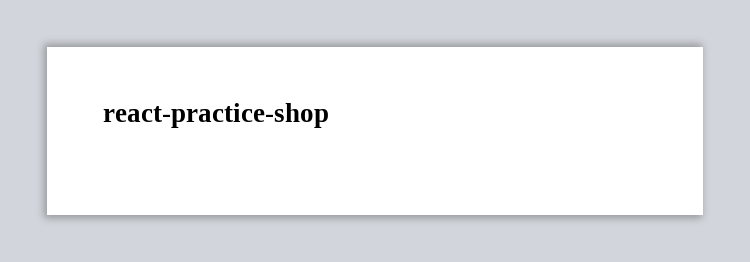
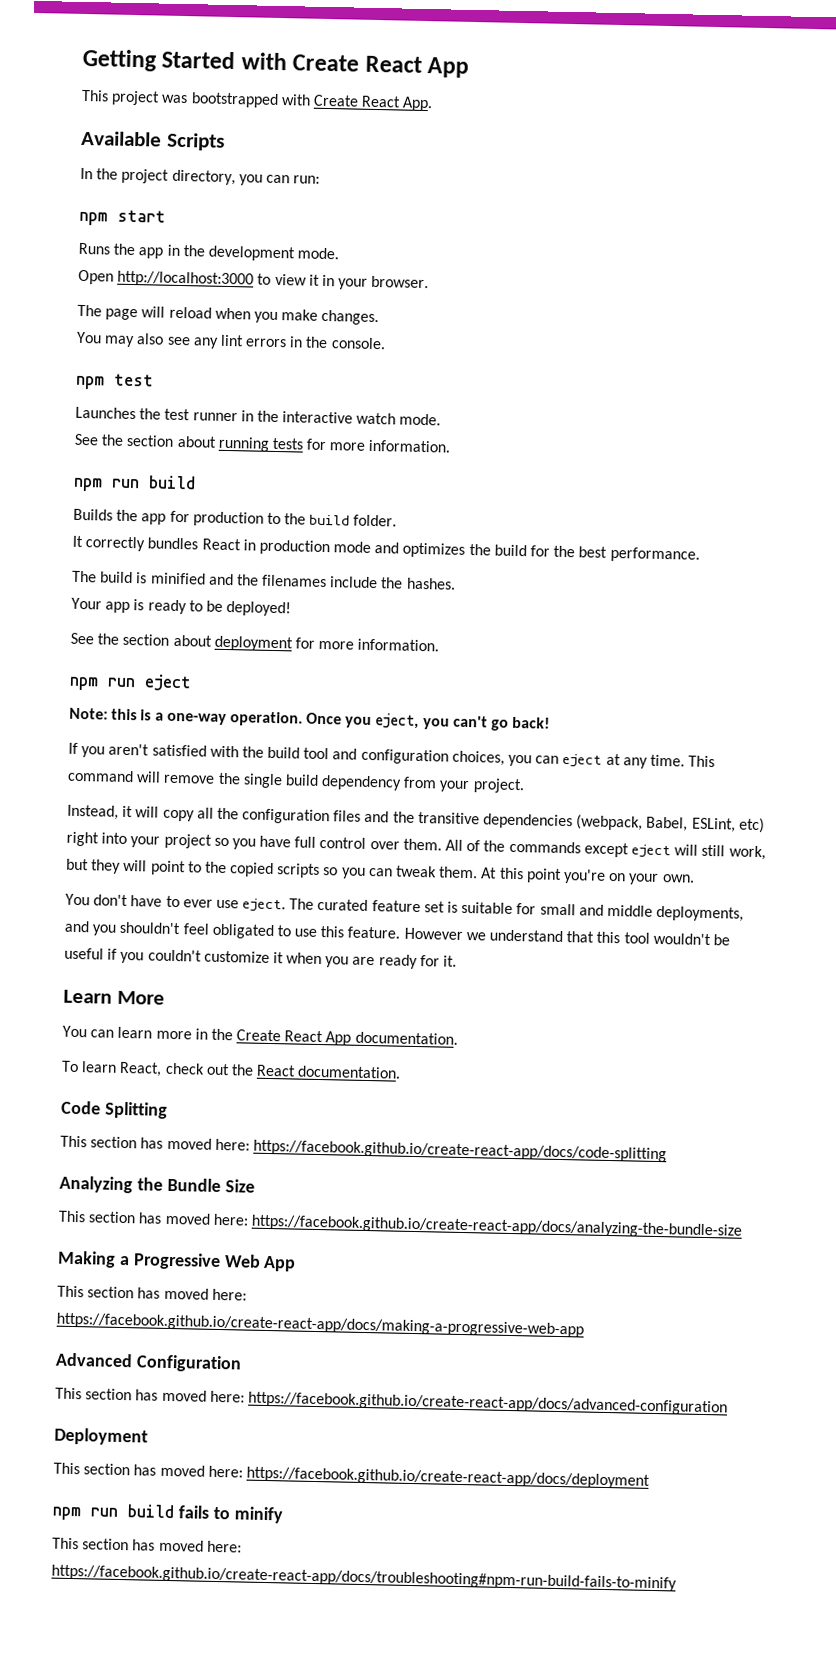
- react-practice-shop
+ Getting Started with Create React App
+ This project was bootstrapped with Create React App.
+ Available Scripts
+ In the project directory, you can run:
+ npm start
+ Runs the app in the development mode.
+ Open http://localhost:3000 to view it in your browser.
+ The page will reload when you make changes.
+ You may also see any lint errors in the console.
+ npm test
+ Launches the test runner in the interactive watch mode.
+ See the section about running tests for more information.
+ npm run build
+ Builds the app for production to the build folder.
+ It correctly bundles React in production mode and optimizes the build for the best performance.
+ The build is minified and the filenames include the hashes.
+ Your app is ready to be deployed!
+ See the section about deployment for more information.
+ npm run eject
+ Note: this is a one-way operation. Once you eject, you can't go back!
+ If you aren't satisfied with the build tool and configuration choices, you can eject at any time. This command will remove the single build dependency from your project.
+ Instead, it will copy all the configuration files and the transitive dependencies (webpack, Babel, ESLint, etc) right into your project so you have full control over them. All of the commands except eject will still work, but they will point to the copied scripts so you can tweak them. At this point you're on your own.
+ You don't have to ever use eject. The curated feature set is suitable for small and middle deployments, and you shouldn't feel obligated to use this feature. However we understand that this tool wouldn't be useful if you couldn't customize it when you are ready for it.
+ Learn More
+ You can learn more in the Create React App documentation.
+ To learn React, check out the React documentation.
+ Code Splitting
+ This section has moved here: https://facebook.github.io/create-react-app/docs/code-splitting
+ Analyzing the Bundle Size
+ This section has moved here: https://facebook.github.io/create-react-app/docs/analyzing-the-bundle-size
+ Making a Progressive Web App
+ This section has moved here: https://facebook.github.io/create-react-app/docs/making-a-progressive-web-app
+ Advanced Configuration
+ This section has moved here: https://facebook.github.io/create-react-app/docs/advanced-configuration
+ Deployment
+ This section has moved here: https://facebook.github.io/create-react-app/docs/deployment
+ npm run build fails to minify
+ This section has moved here: https://facebook.github.io/create-react-app/docs/troubleshooting#npm-run-build-fails-to-minify

